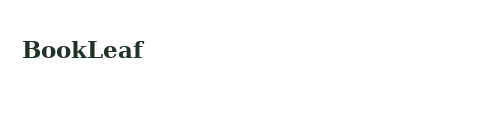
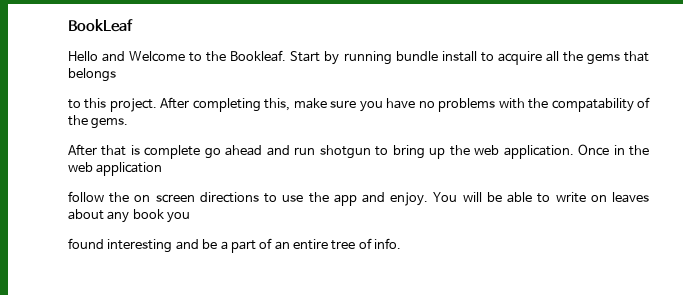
+ Hello and Welcome to the Bookleaf. Start by running bundle install to acquire all the gems that belongs
+ to this project. After completing this, make sure you have no problems with the compatability of the gems.
+ After that is complete go ahead and run shotgun to bring up the web application. Once in the web application
+ follow the on screen directions to use the app and enjoy. You will be able to write on leaves about any book you
+ found interesting and be a part of an entire tree of info.

